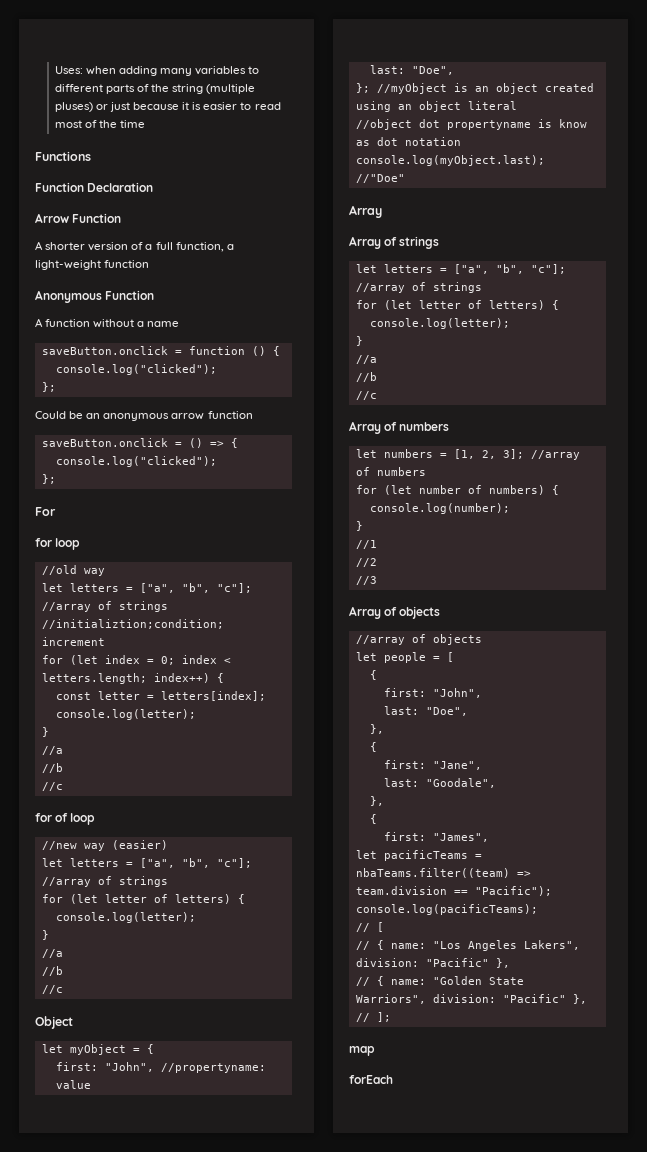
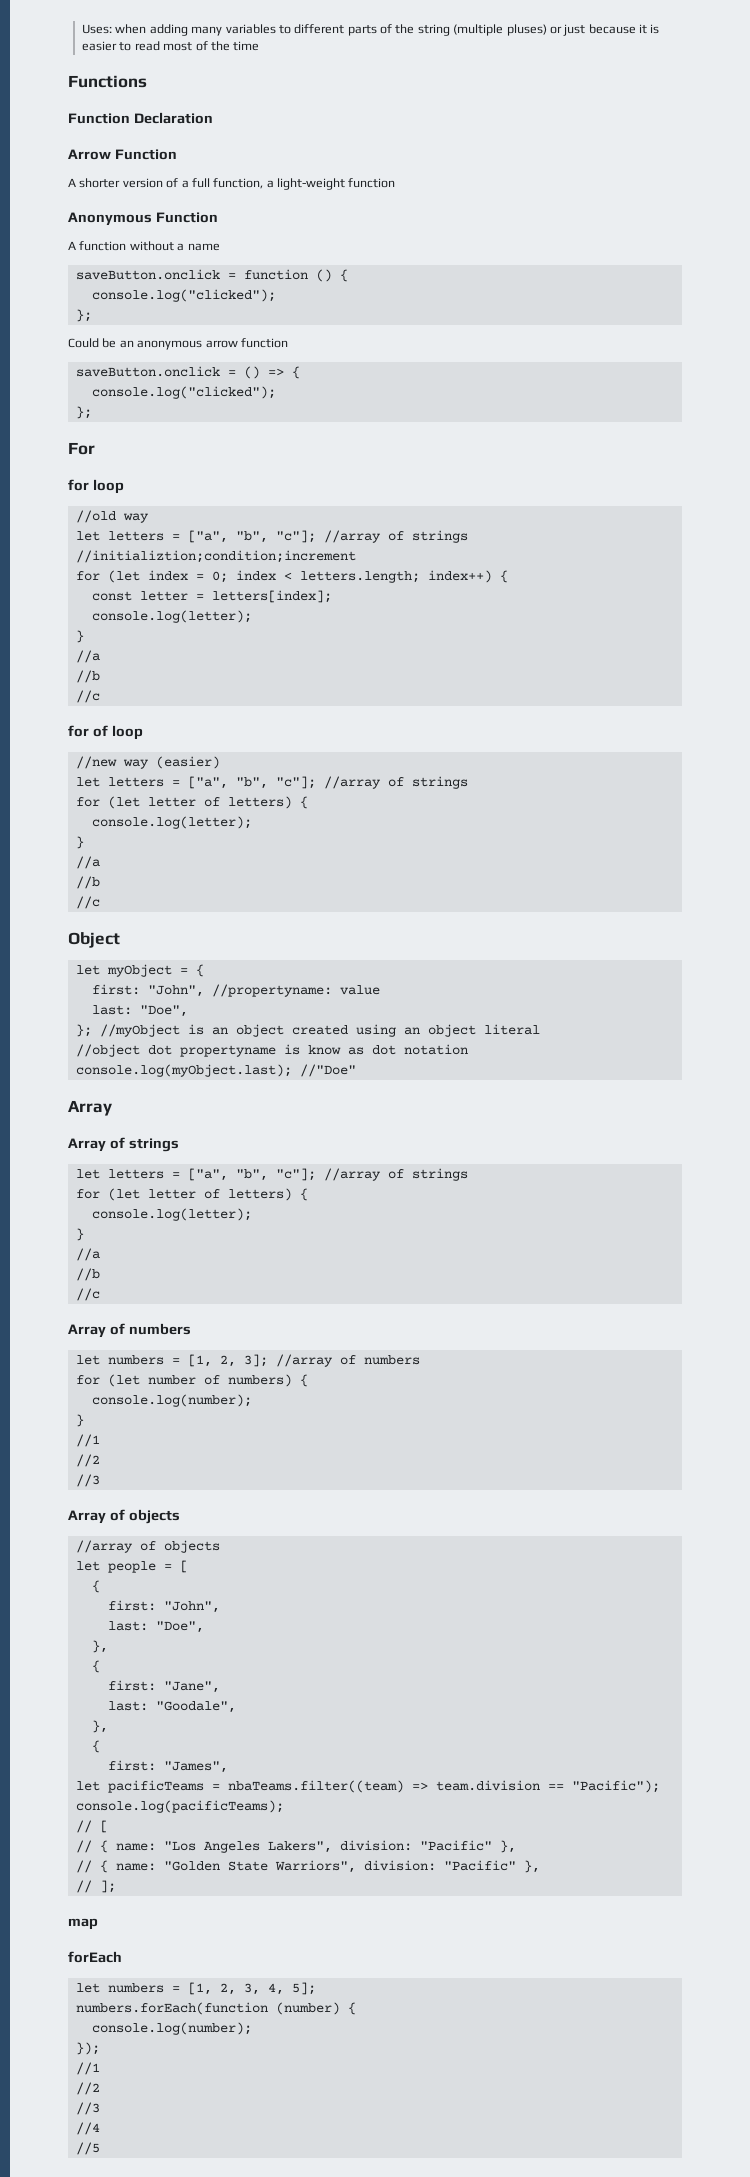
+ let numbers = [1, 2, 3, 4, 5];
+ numbers.forEach(function (number) {
+ console.log(number);
+ });
+ //1
+ //2
+ //3
+ //4
+ //5

